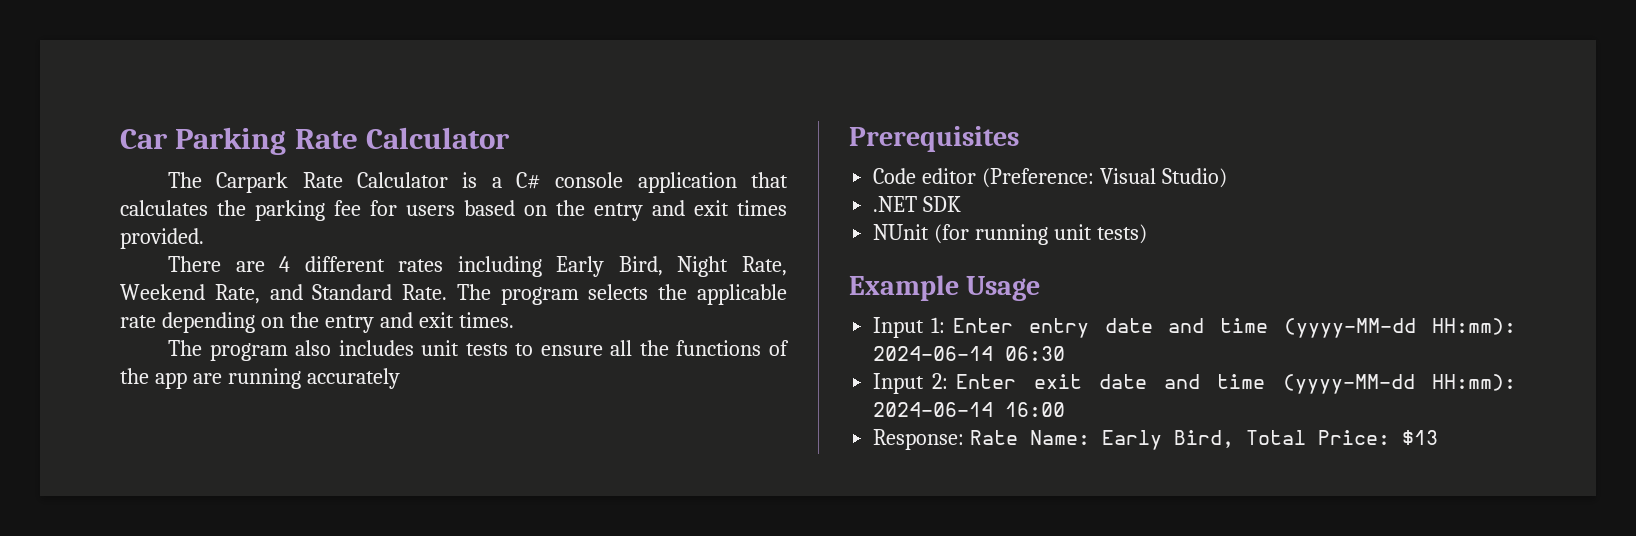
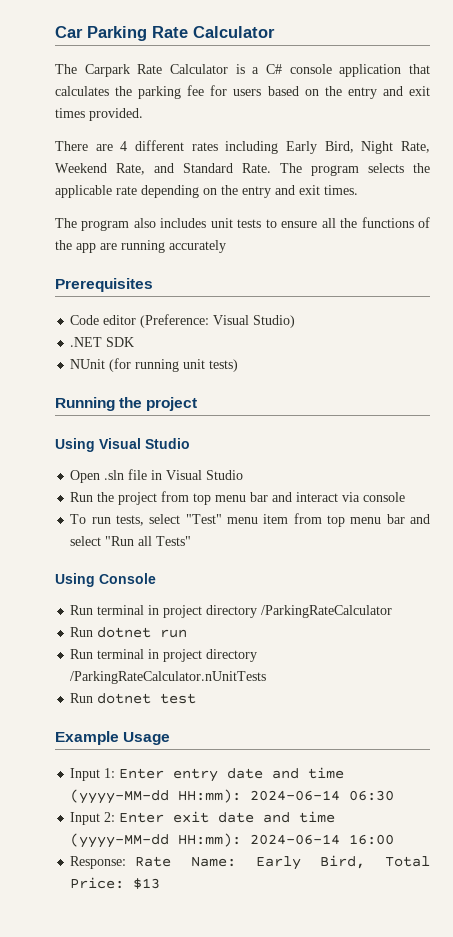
+ Running the project
+ Using Visual Studio
+ Open .sln file in Visual Studio
+ Run the project from top menu bar and interact via console
+ To run tests, select "Test" menu item from top menu bar and select "Run all Tests"
+ Using Console
+ Run terminal in project directory /ParkingRateCalculator
+ Run dotnet run
+ Run terminal in project directory /ParkingRateCalculator.nUnitTests
+ Run dotnet test

